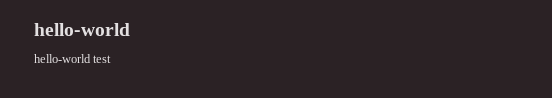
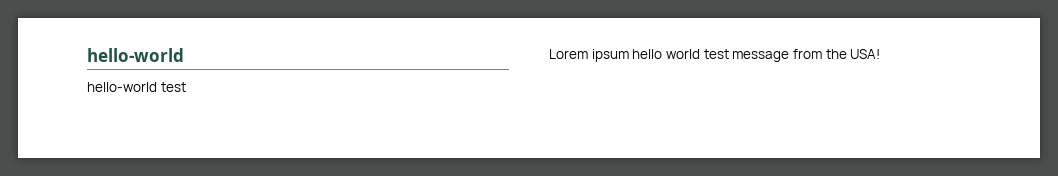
+ Lorem ipsum hello world test message from the USA!

